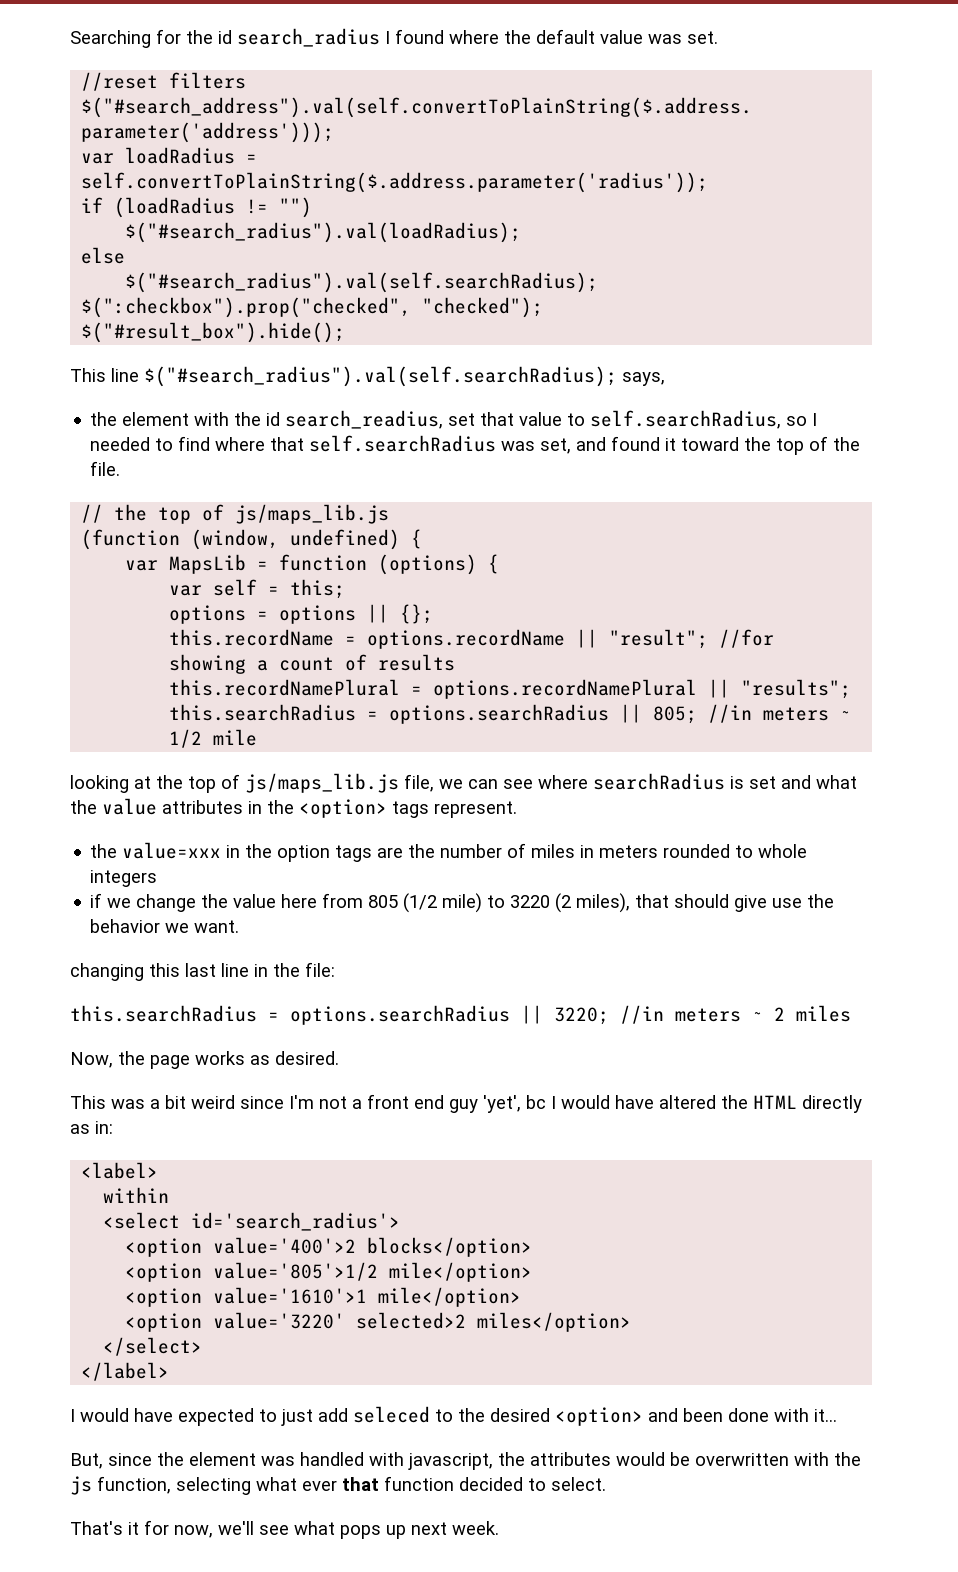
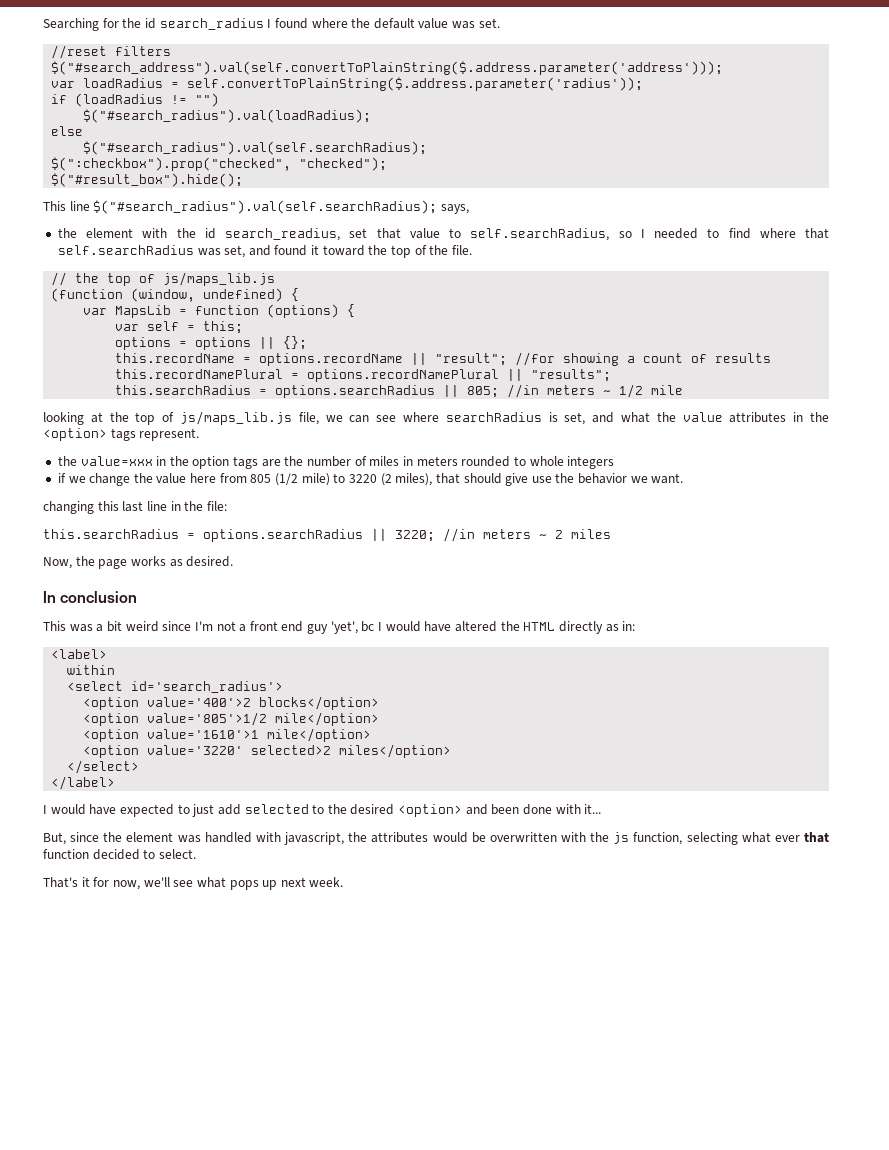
- looking at the top of js/maps_lib.js file, we can see where searchRadius is set and what the value attributes in the <option> tags represent.
+ looking at the top of js/maps_lib.js file, we can see where searchRadius is set, and what the value attributes in the <option> tags represent.
+ In conclusion
- I would have expected to just add seleced to the desired <option> and been done with it...
+ I would have expected to just add selected to the desired <option> and been done with it...

